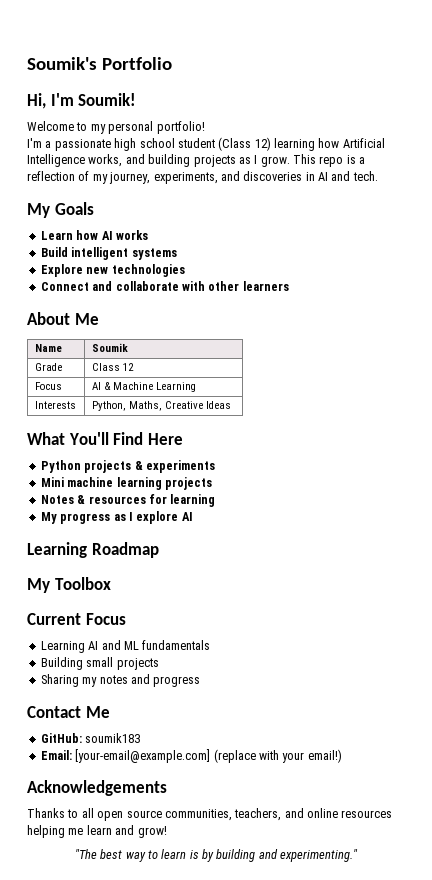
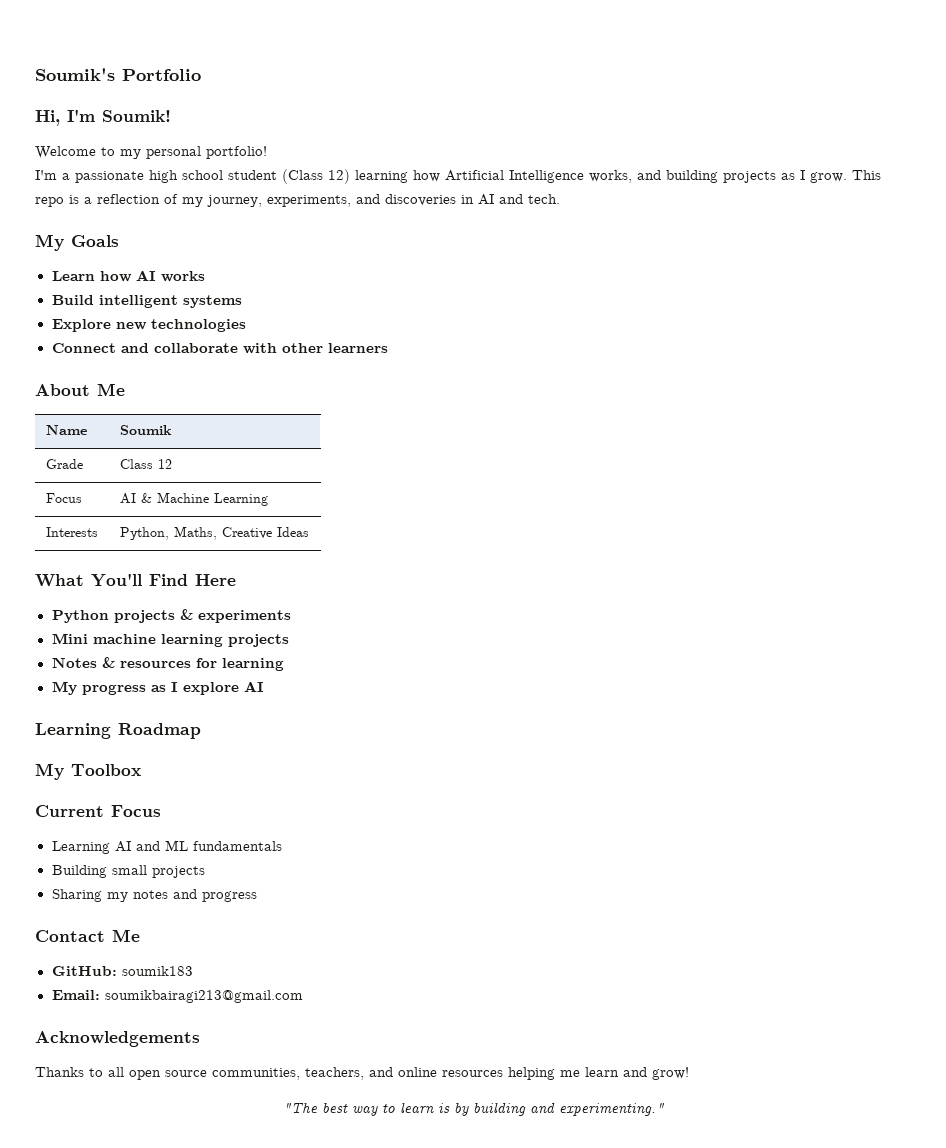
- Email: [your-email@example.com] (replace with your email!)
+ Email: soumikbairagi213@gmail.com

